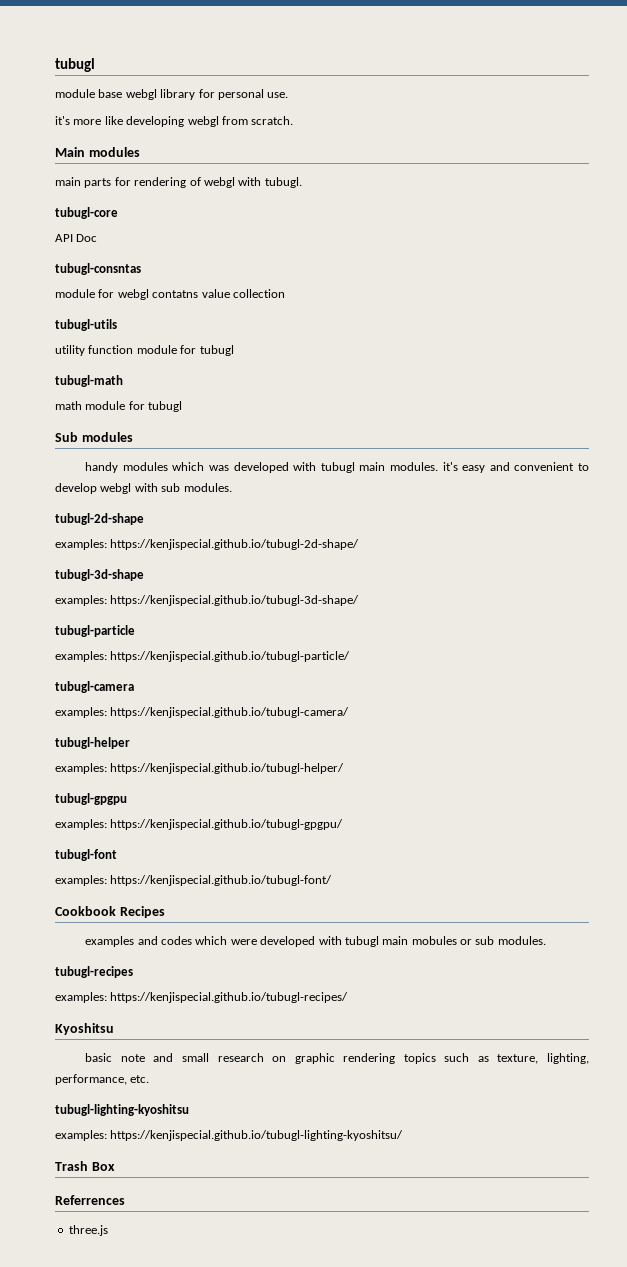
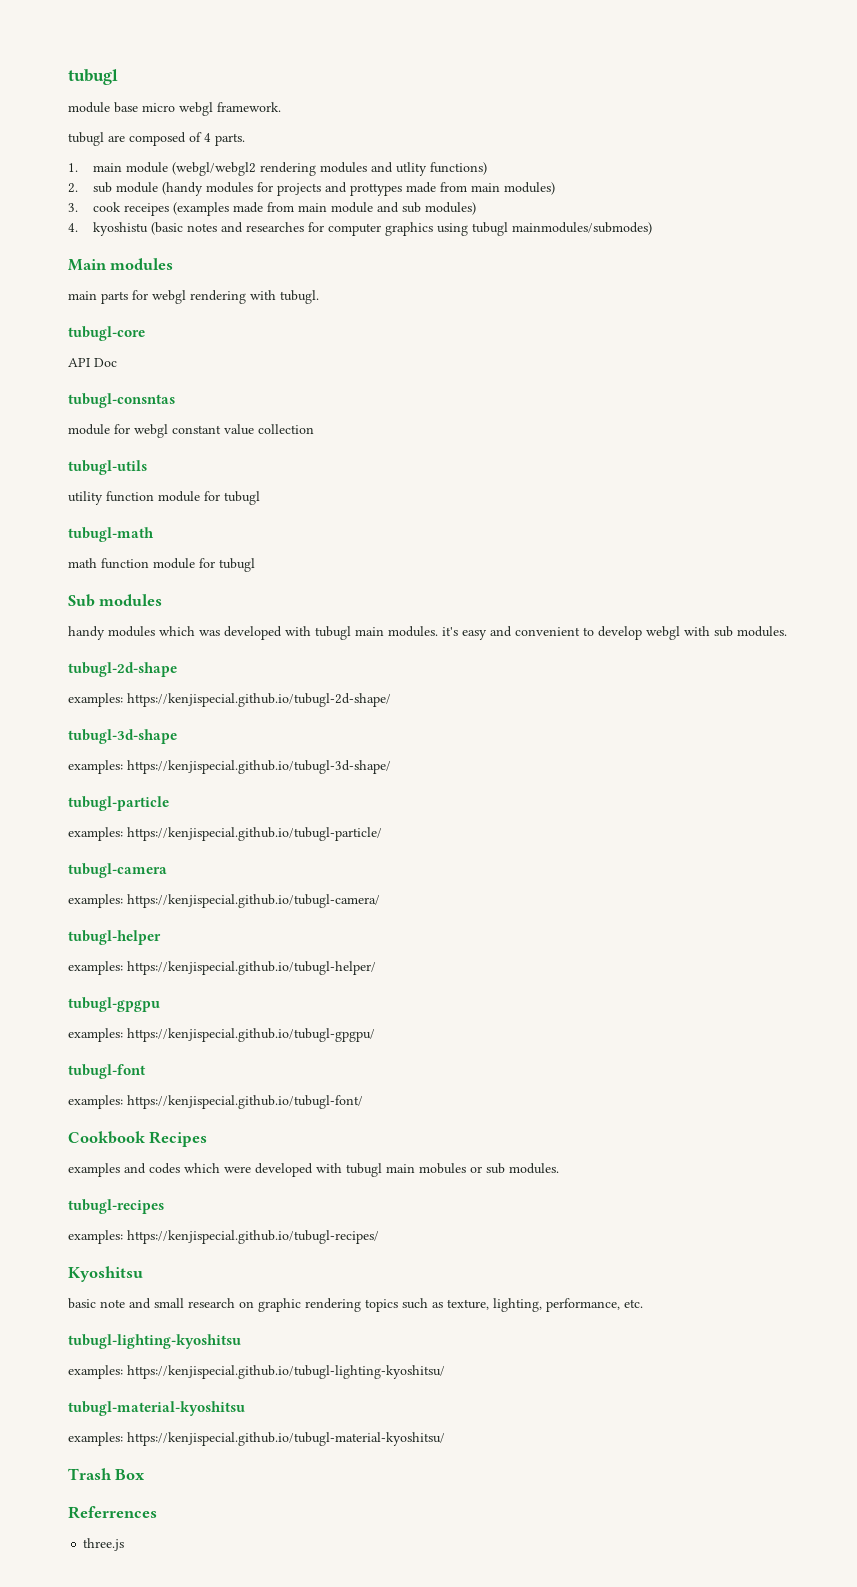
- module base webgl library for personal use.
- it's more like developing webgl from scratch.
+ module base micro webgl framework.
+ tubugl are composed of 4 parts.
+ 1. main module (webgl/webgl2 rendering modules and utlity functions)
+ 2. sub module (handy modules for projects and prottypes made from main modules)
+ 3. cook receipes (examples made from main module and sub modules)
+ 4. kyoshistu (basic notes and researches for computer graphics using tubugl mainmodules/submodes)
- main parts for rendering of webgl with tubugl.
+ main parts for webgl rendering with tubugl.
- module for webgl contatns value collection
+ module for webgl constant value collection
- math module for tubugl
+ math function module for tubugl
+ tubugl-material-kyoshitsu
+ examples: https://kenjispecial.github.io/tubugl-material-kyoshitsu/

